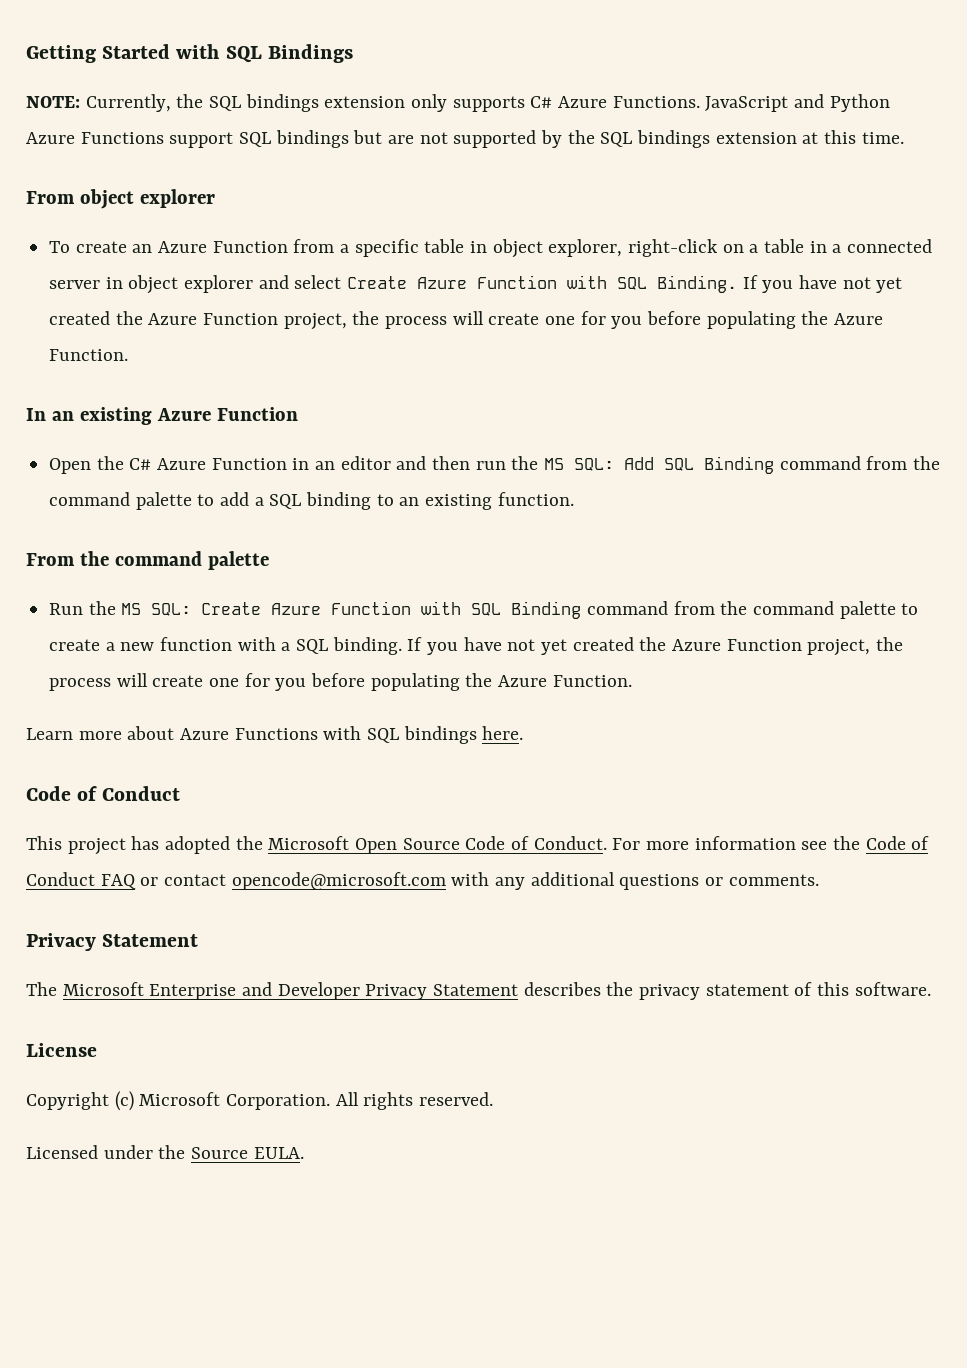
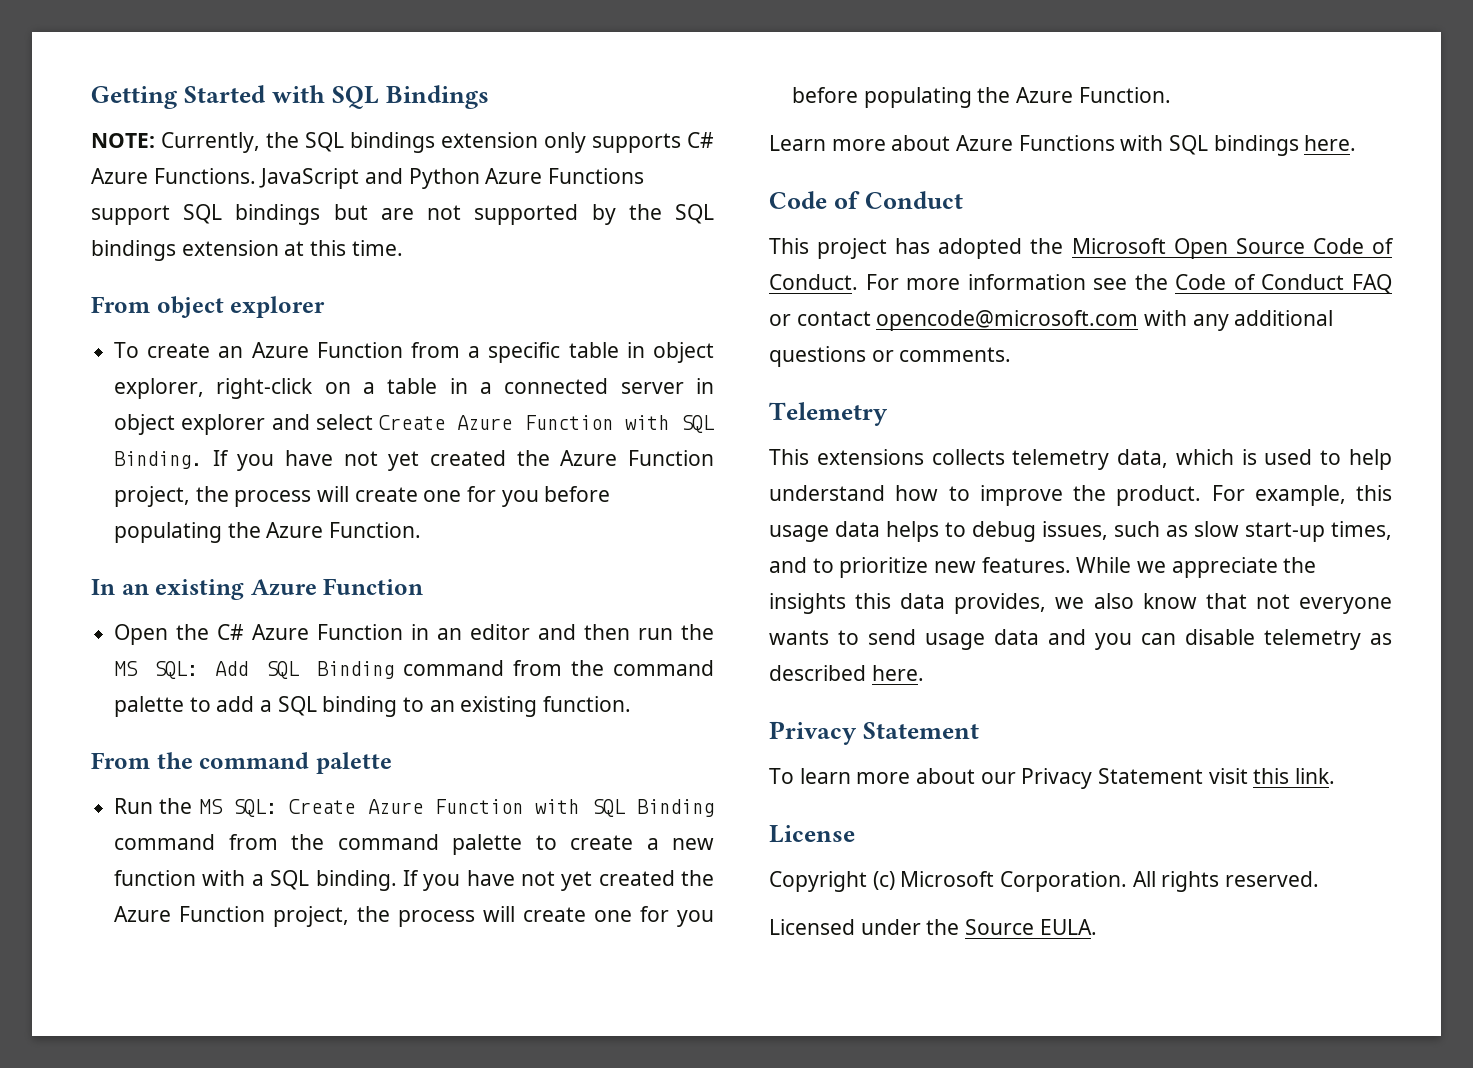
  For more information see the Code of Conduct FAQ or contact opencode@microsoft.com with any additional questions or comments.
+ Telemetry
+ This extensions collects telemetry data, which is used to help understand how to improve the product. For example, this usage data helps to debug issues, such as slow start-up times, and to prioritize new features. While we appreciate the insights this data provides, we also know that not everyone wants to send usage data and you can disable telemetry as described here.
  Privacy Statement
- The Microsoft Enterprise and Developer Privacy Statement describes the privacy statement of this software.
+ To learn more about our Privacy Statement visit this link.

